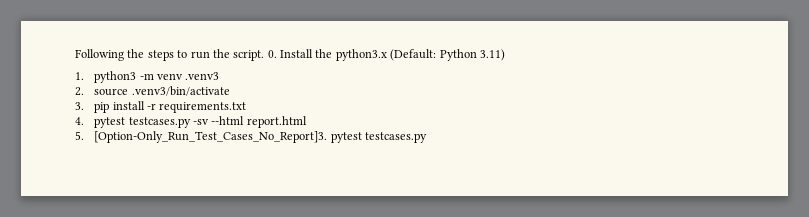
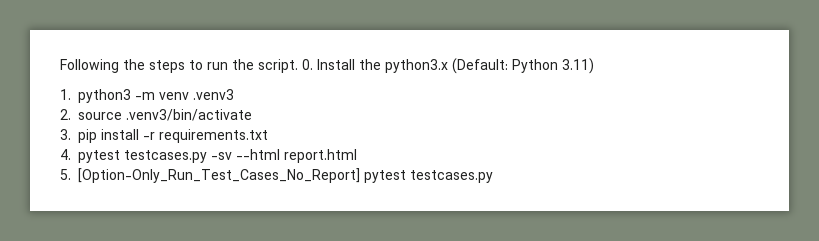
- 5. [Option-Only_Run_Test_Cases_No_Report]3. pytest testcases.py
+ 5. [Option-Only_Run_Test_Cases_No_Report] pytest testcases.py

